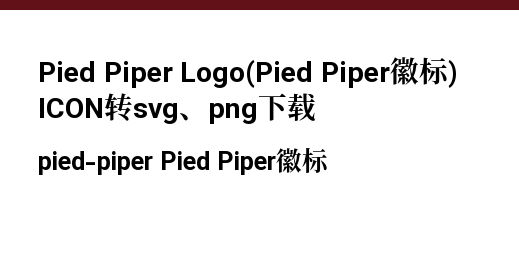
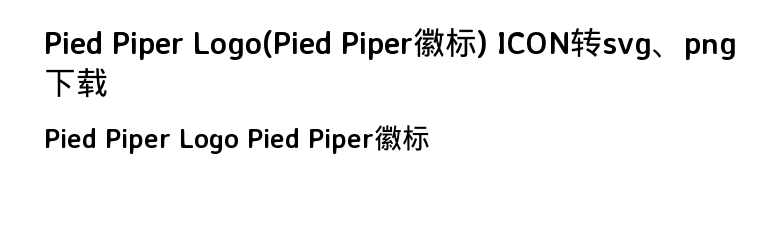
- pied-piper Pied Piper徽标
+ Pied Piper Logo Pied Piper徽标

